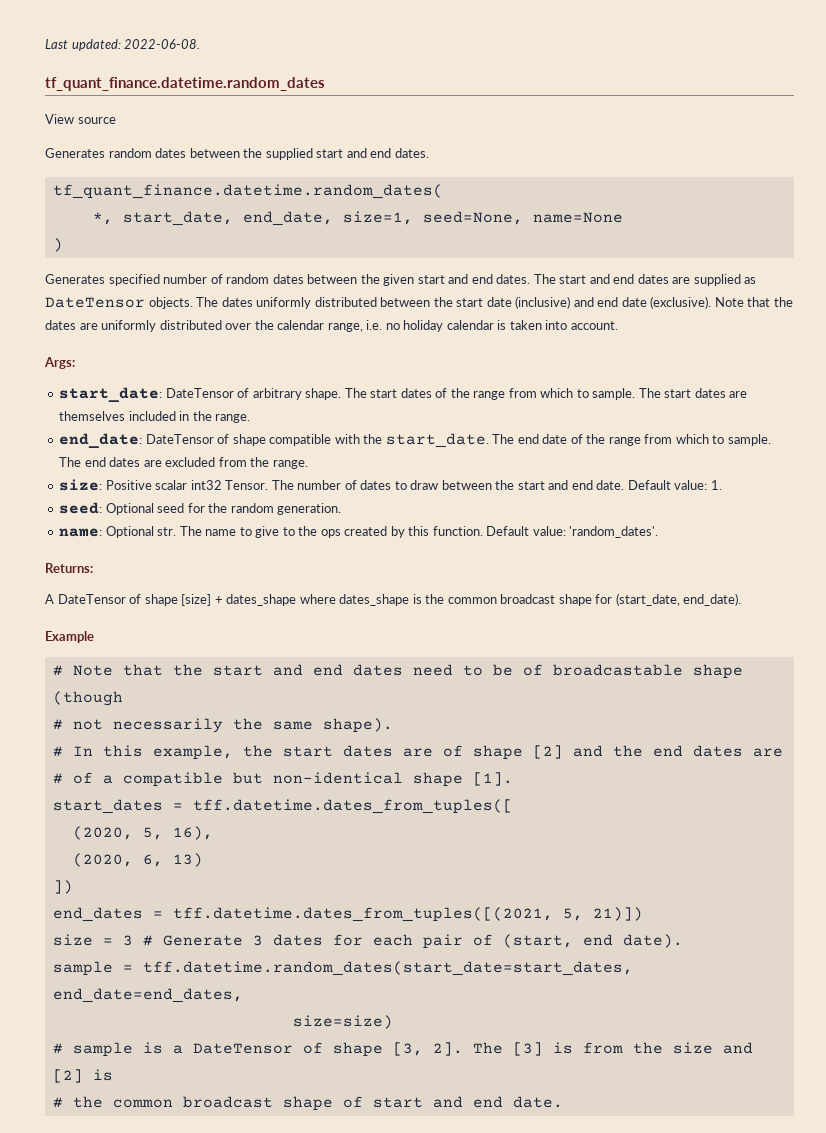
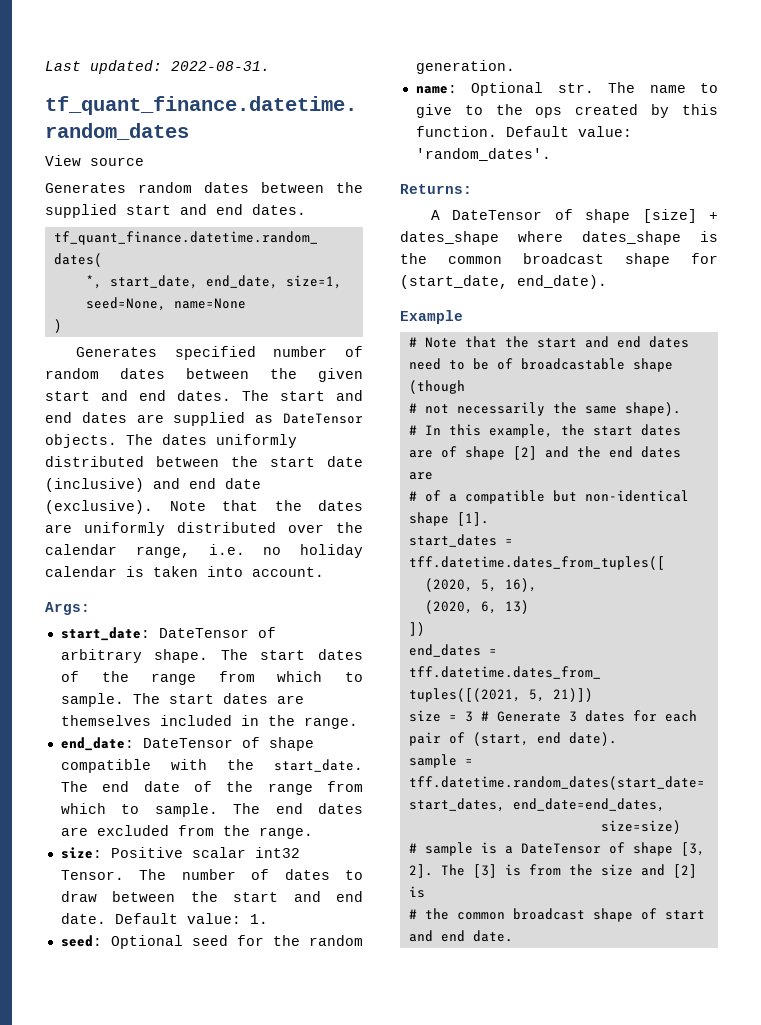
- Last updated: 2022-06-08.
+ Last updated: 2022-08-31.

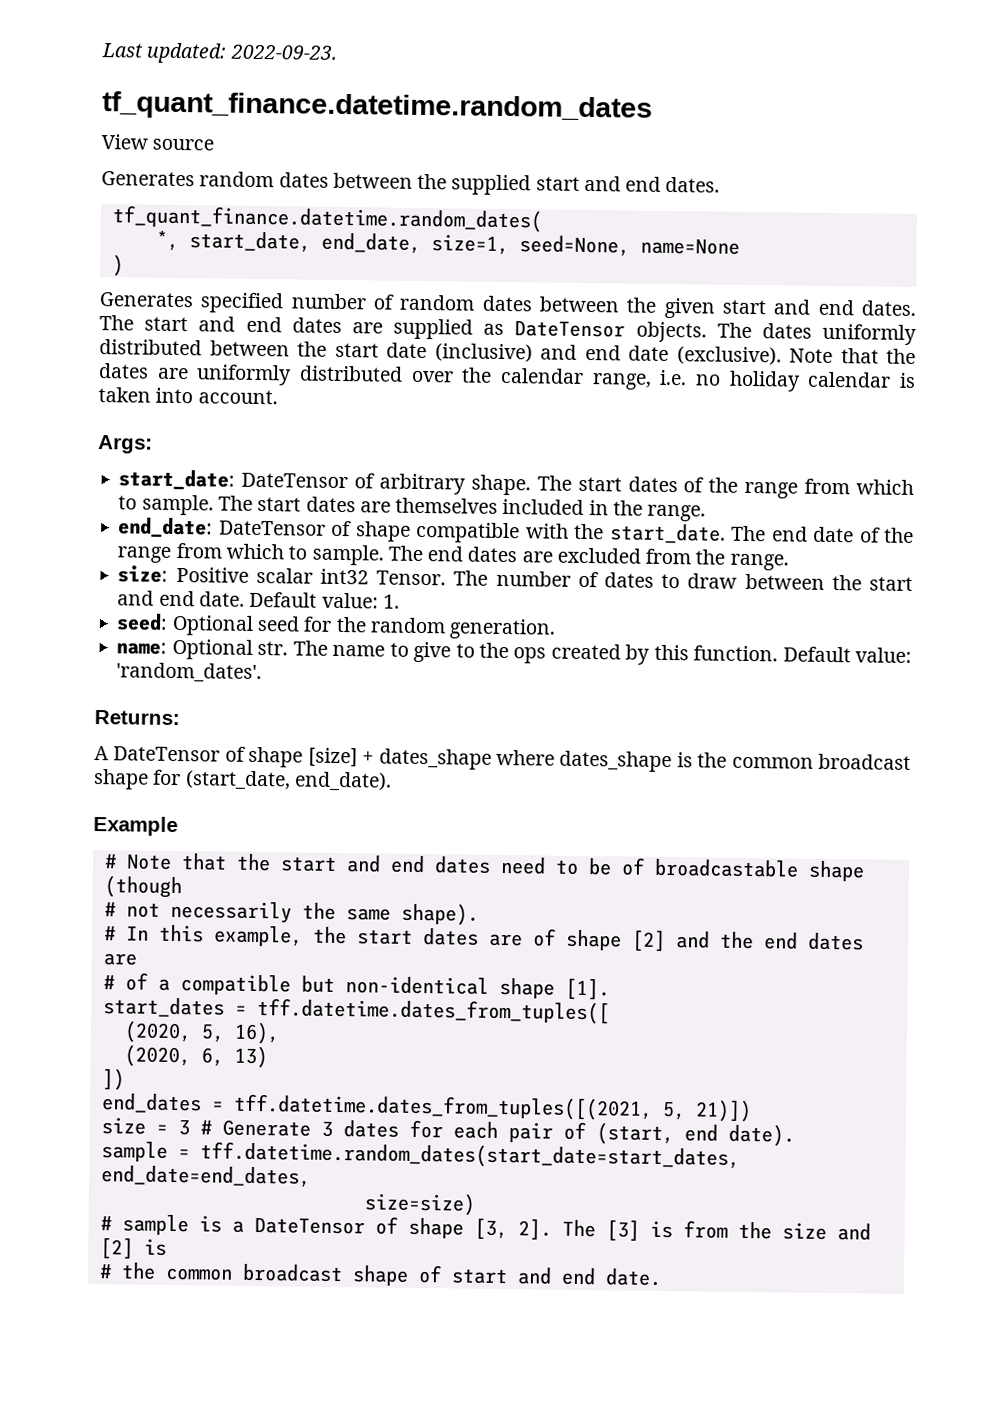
- Last updated: 2022-08-31.
+ Last updated: 2022-09-23.

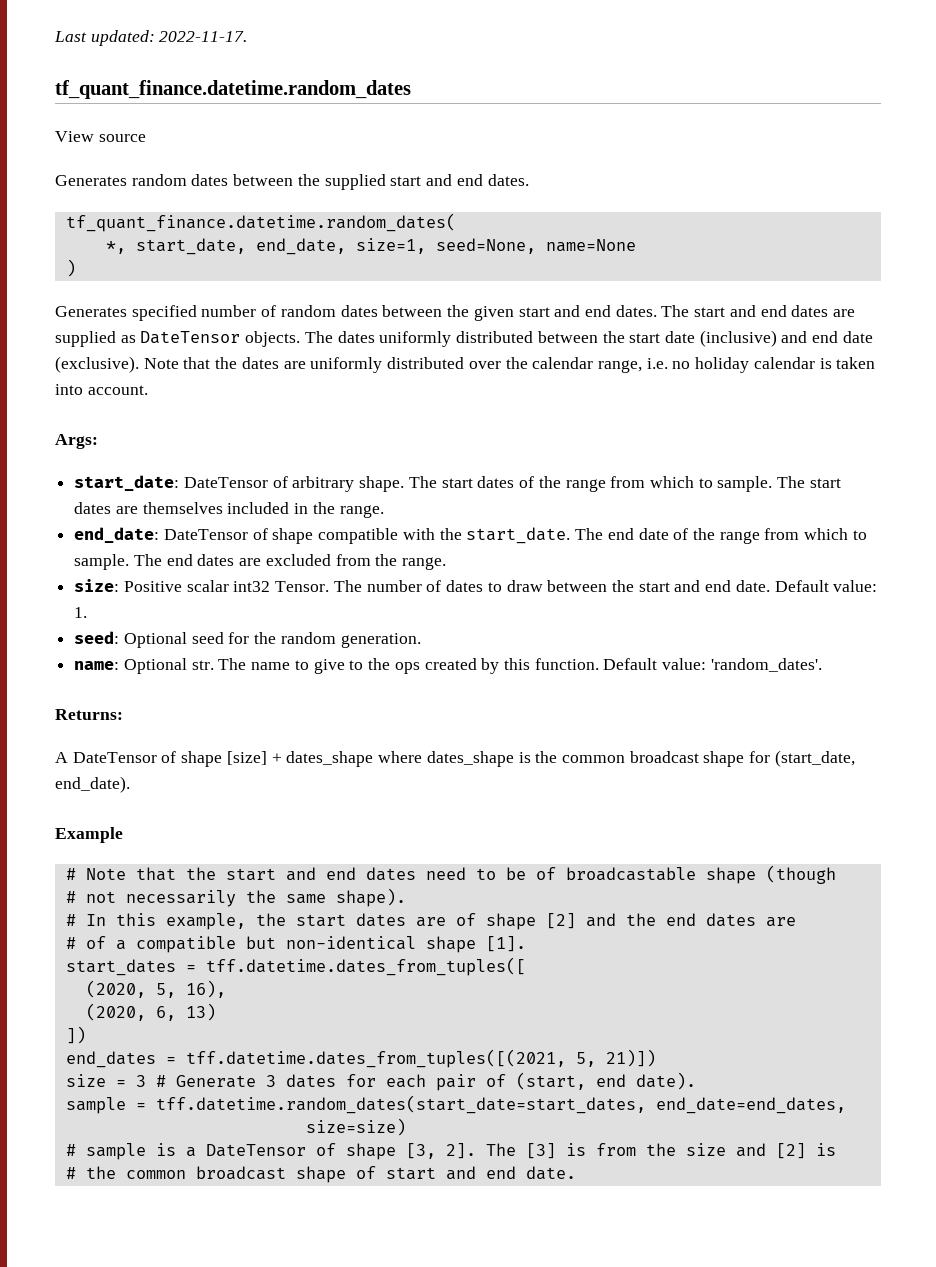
- Last updated: 2022-09-23.
+ Last updated: 2022-11-17.

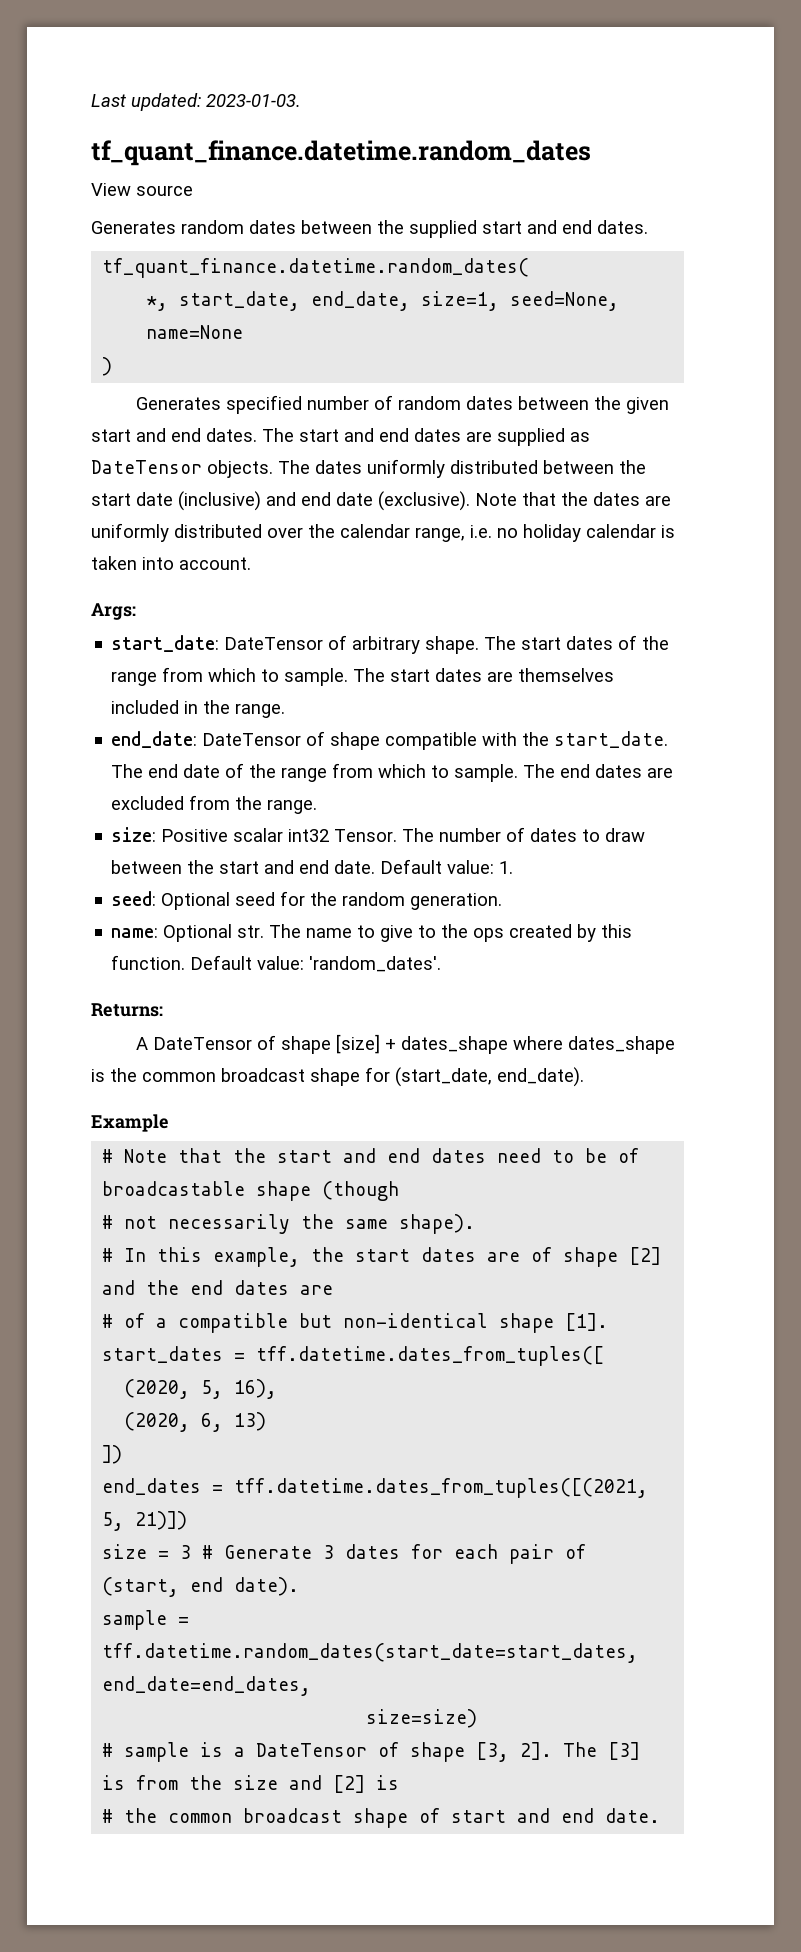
- Last updated: 2022-11-17.
+ Last updated: 2023-01-03.

